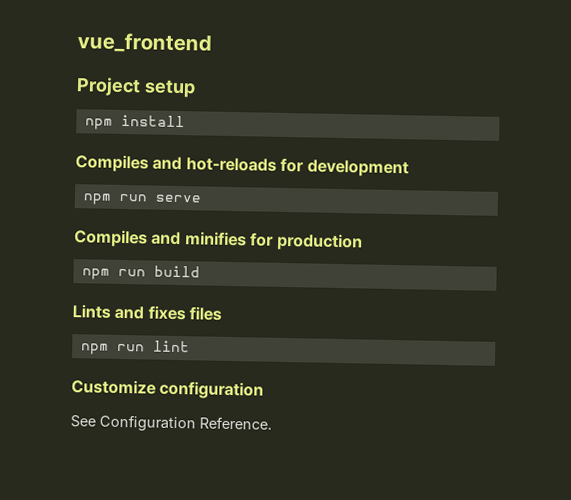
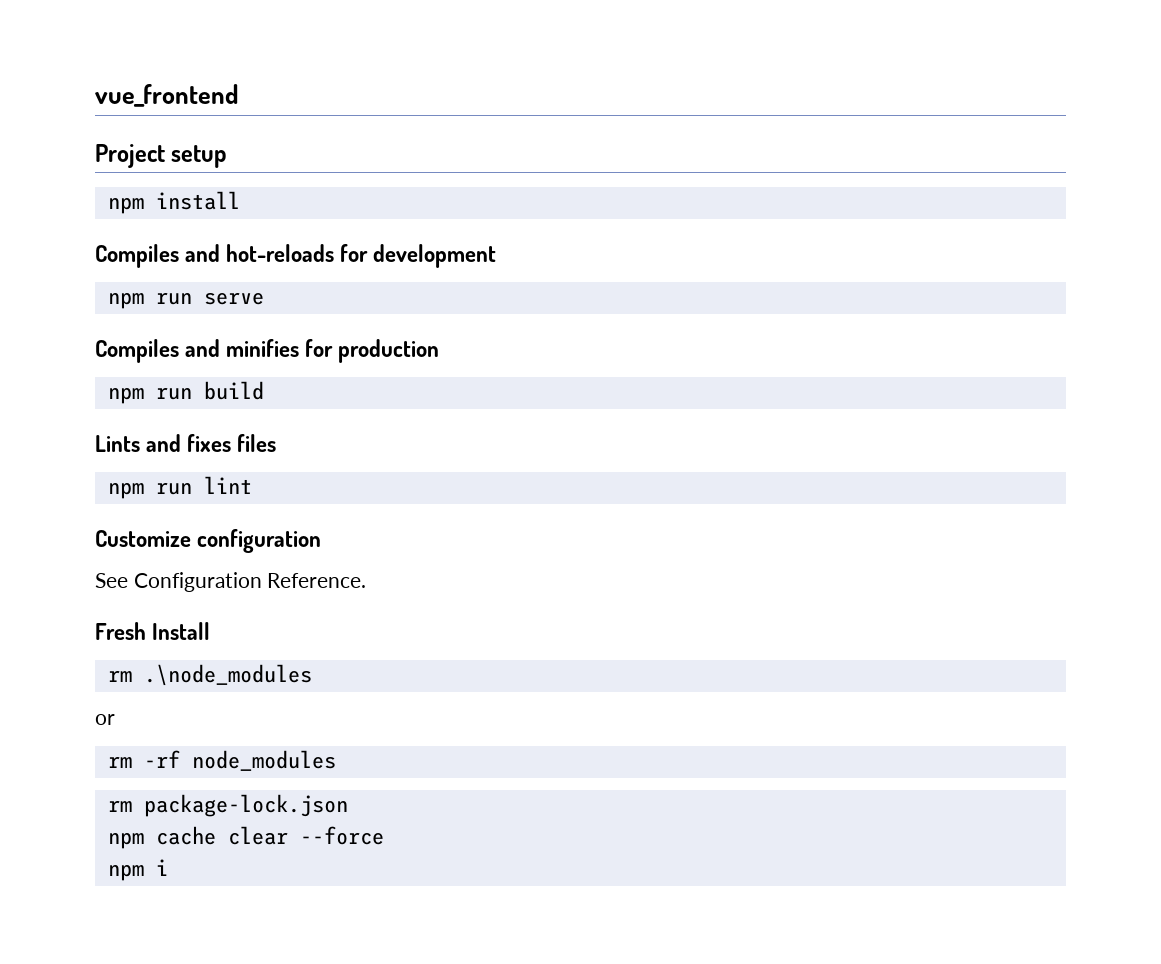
+ Fresh Install
+ rm .\node_modules
+ or
+ rm -rf node_modules
+ rm package-lock.json
+ npm cache clear --force
+ npm i

